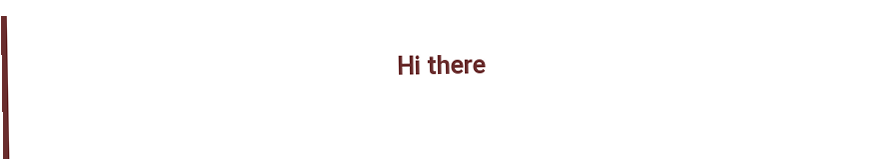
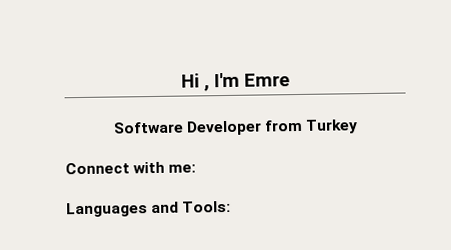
- Hi there
+ Hi , I'm Emre
+ Software Developer from Turkey
+ Connect with me:
+ Languages and Tools:

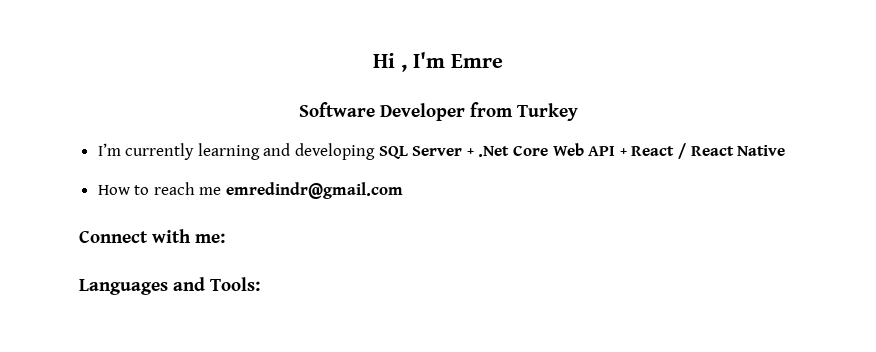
+ I’m currently learning and developing SQL Server + .Net Core Web API + React / React Native
+ How to reach me emredindr@gmail.com

